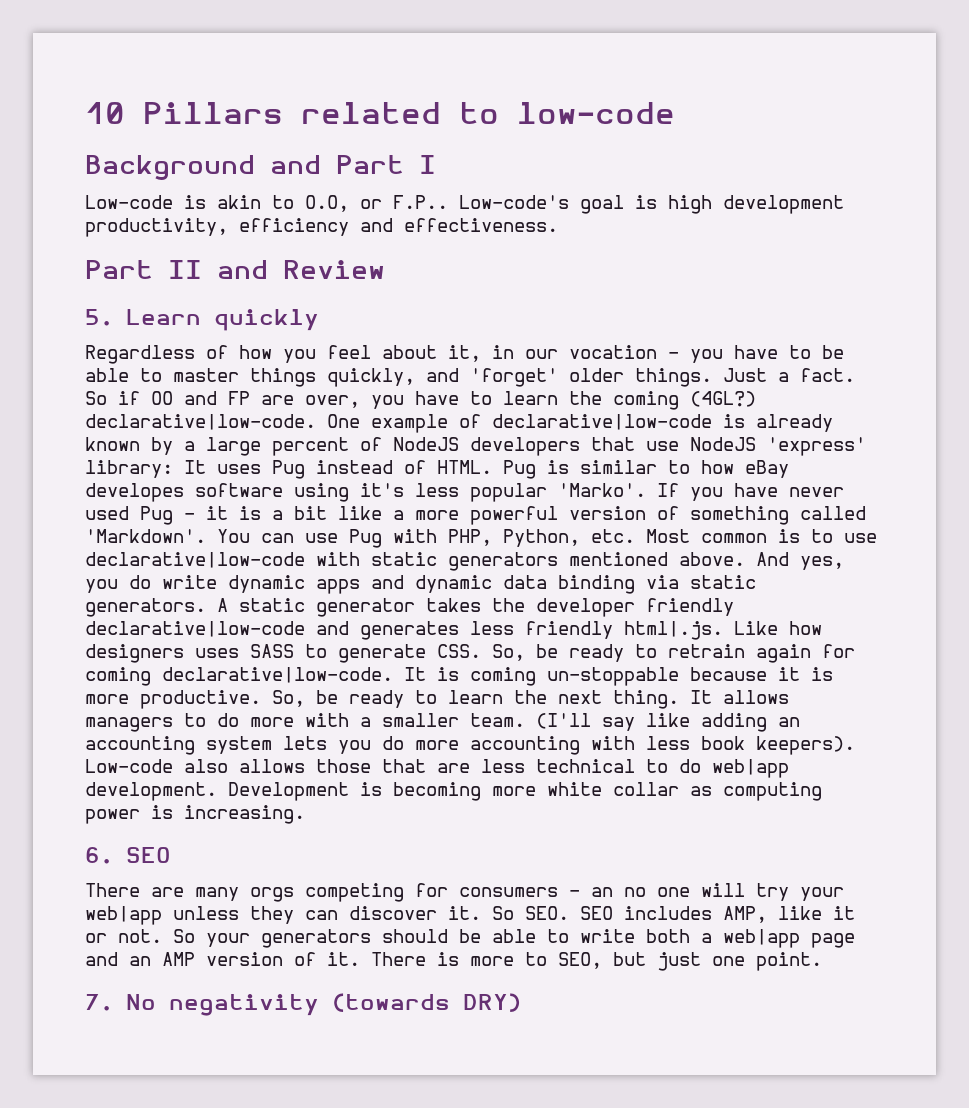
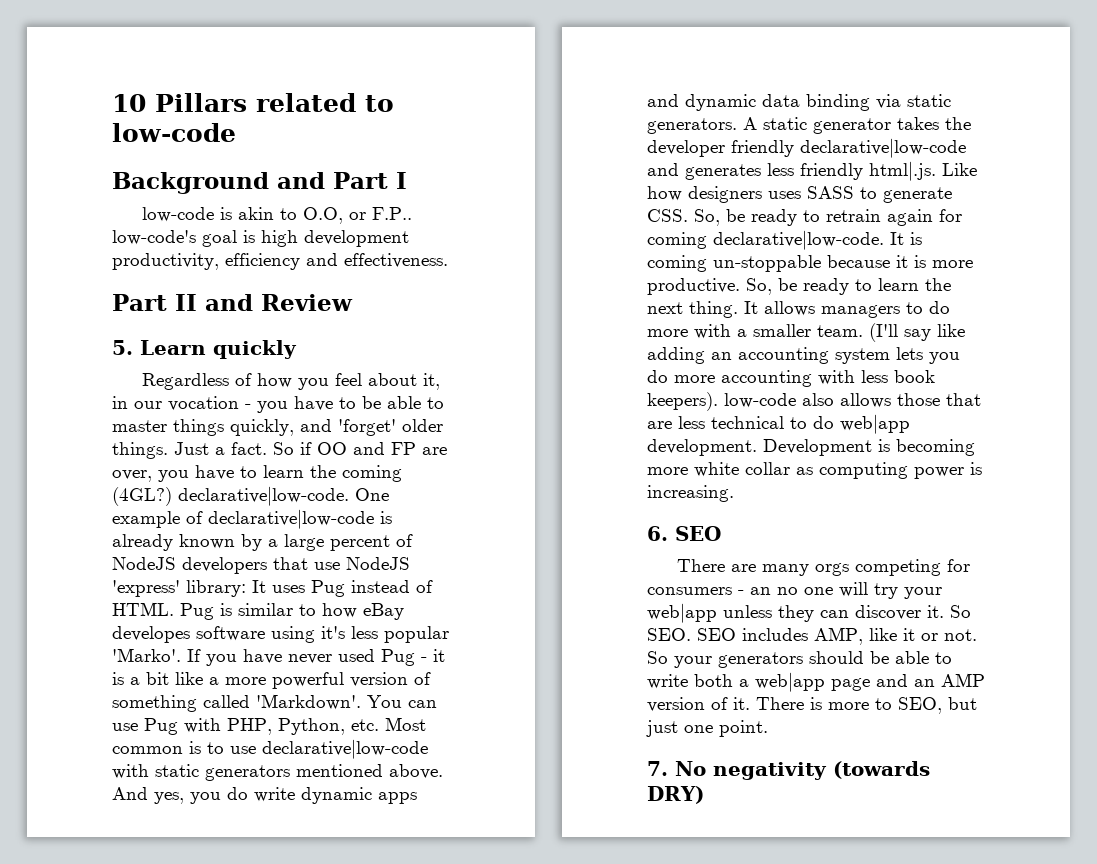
- Low-code is akin to O.O, or F.P.. Low-code's goal is high development productivity, efficiency and effectiveness.
+ low-code is akin to O.O, or F.P.. low-code's goal is high development productivity, efficiency and effectiveness.
- (I'll say like adding an accounting system lets you do more accounting with less book keepers). Low-code also allows those that are less technical to do web|app development.
+ (I'll say like adding an accounting system lets you do more accounting with less book keepers). low-code also allows those that are less technical to do web|app development.

